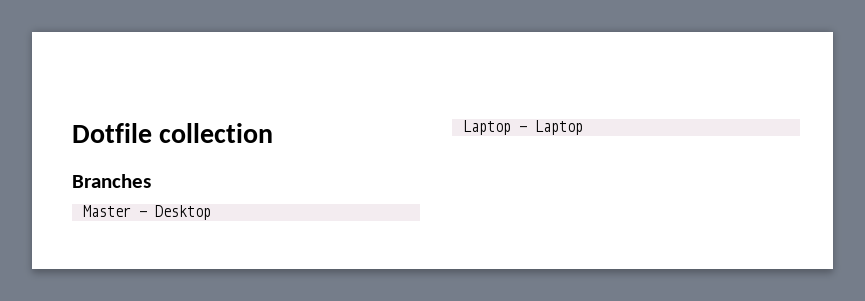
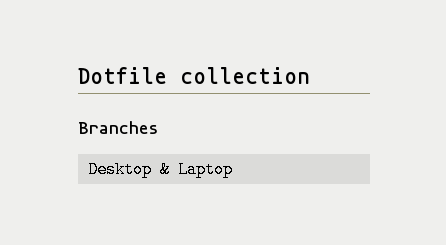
- Master - Desktop
- Laptop - Laptop
+ Desktop & Laptop

